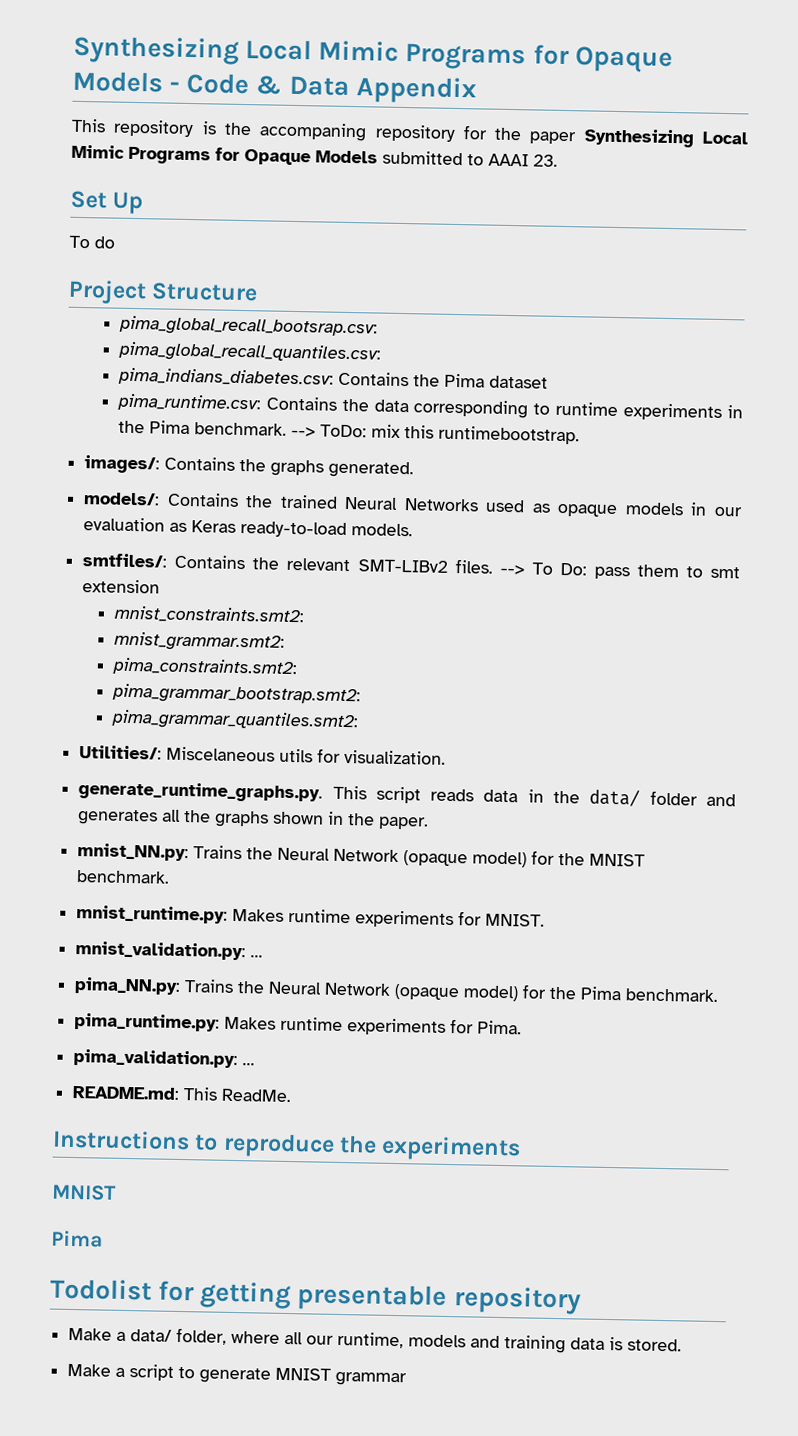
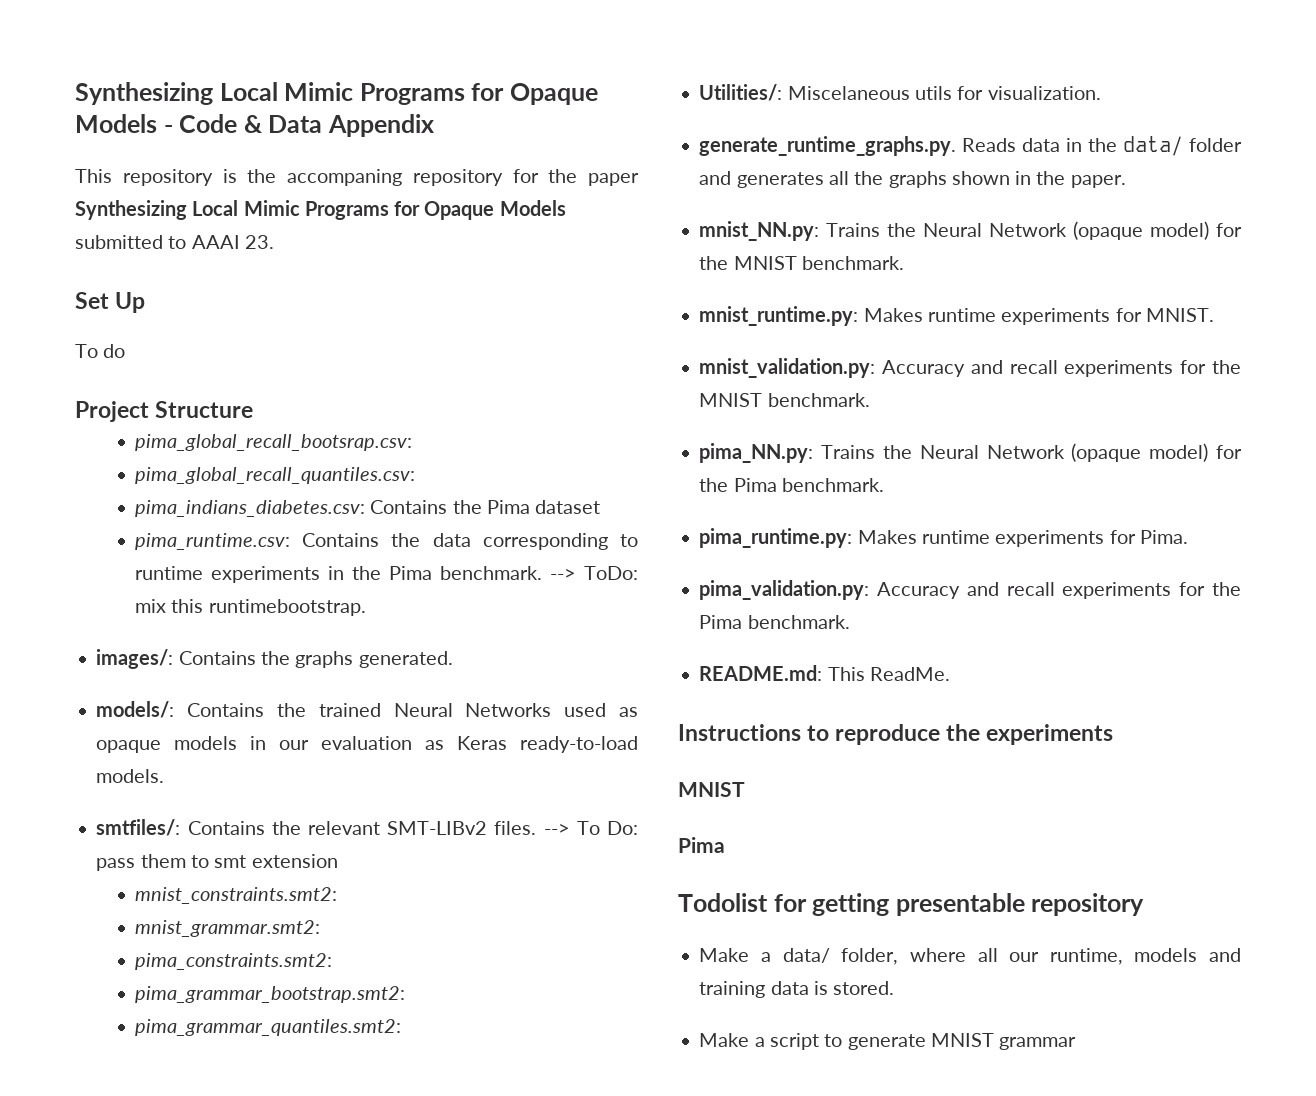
- generate_runtime_graphs.py. This script reads data in the data/ folder and generates all the graphs shown in the paper.
+ generate_runtime_graphs.py. Reads data in the data/ folder and generates all the graphs shown in the paper.
- mnist_validation.py: ...
+ mnist_validation.py: Accuracy and recall experiments for the MNIST benchmark.
- pima_validation.py: ...
+ pima_validation.py: Accuracy and recall experiments for the Pima benchmark.

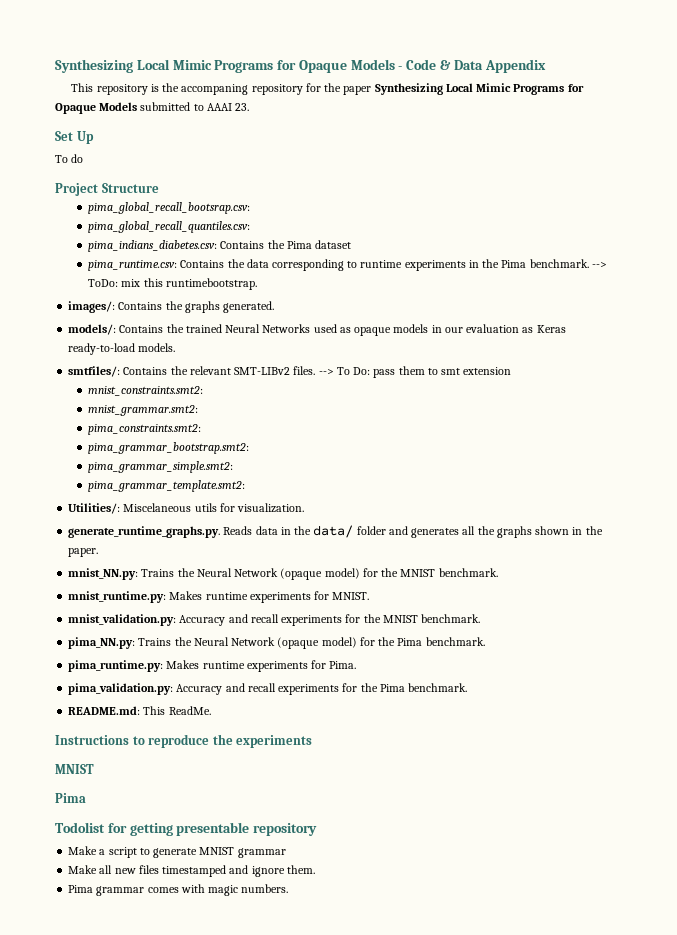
- pima_grammar_quantiles.smt2:
+ pima_grammar_simple.smt2:
+ pima_grammar_template.smt2:
- Make a data/ folder, where all our runtime, models and training data is stored.
+ Make all new files timestamped and ignore them.
+ Pima grammar comes with magic numbers.

